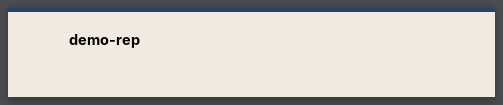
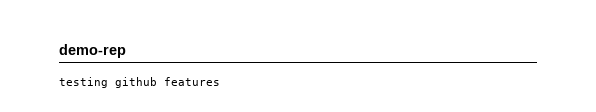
+ testing github features

